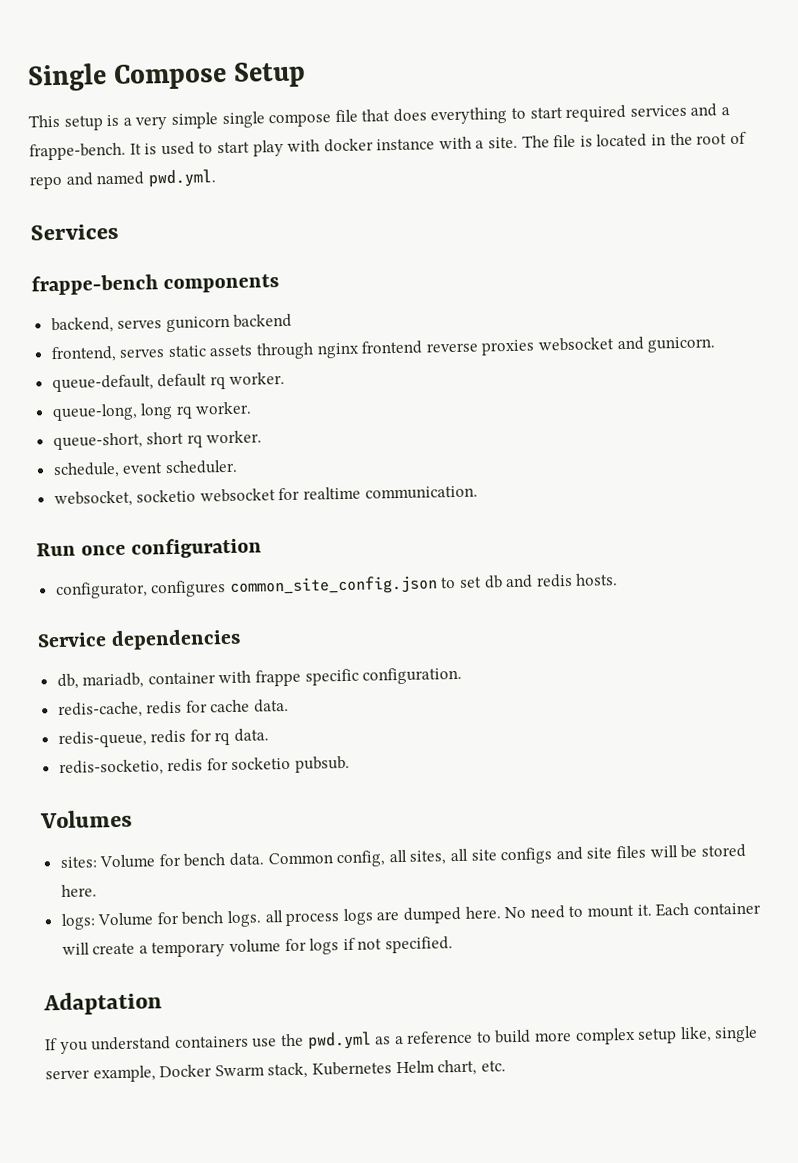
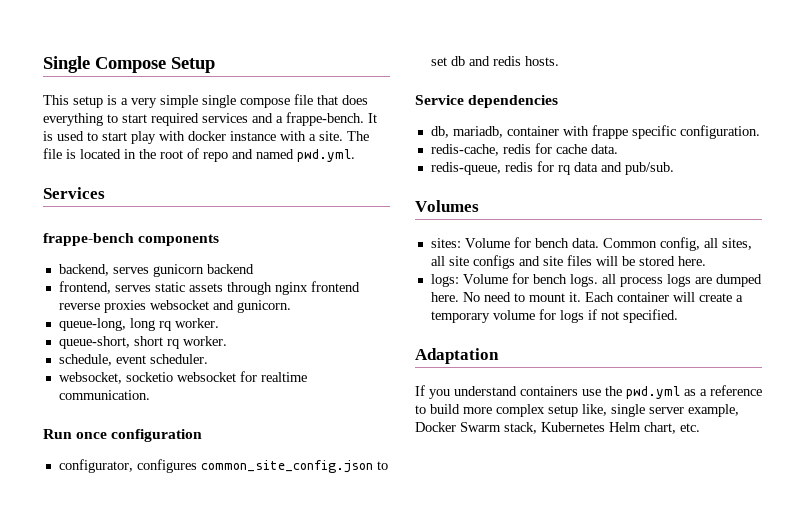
- queue-default, default rq worker.
- redis-queue, redis for rq data.
- redis-socketio, redis for socketio pubsub.
+ redis-queue, redis for rq data and pub/sub.

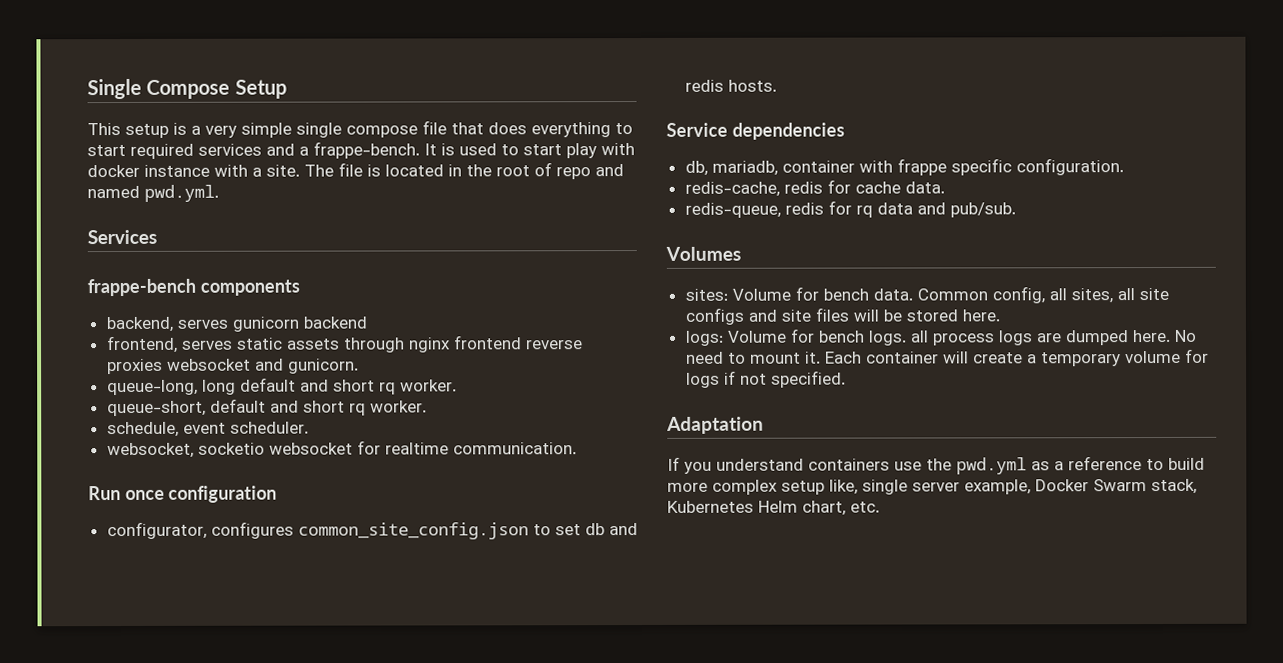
- queue-long, long rq worker.
+ queue-long, long default and short rq worker.
- queue-short, short rq worker.
+ queue-short, default and short rq worker.

